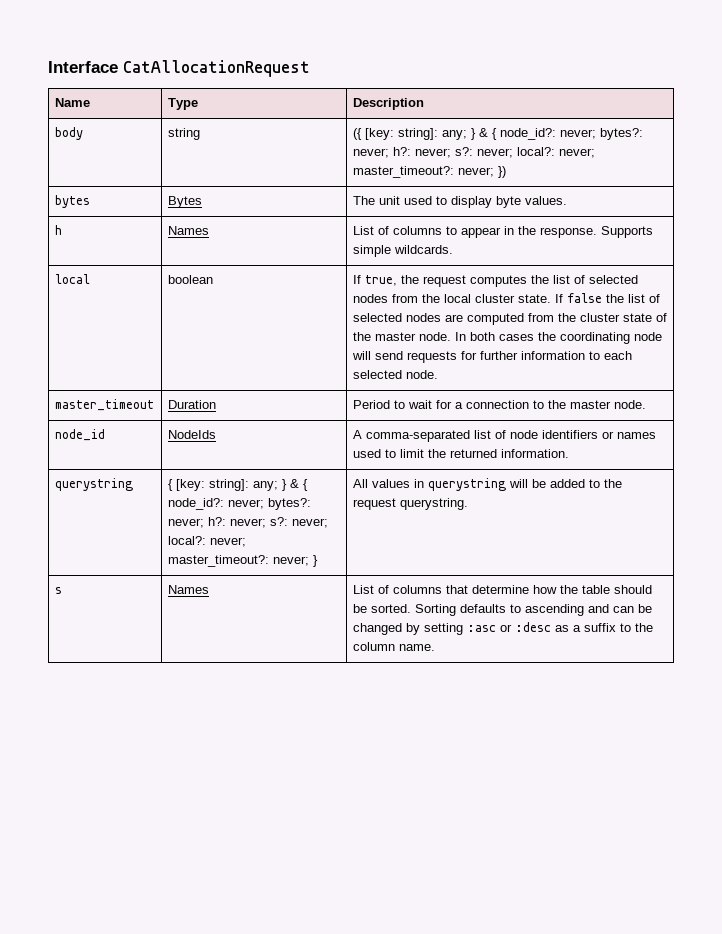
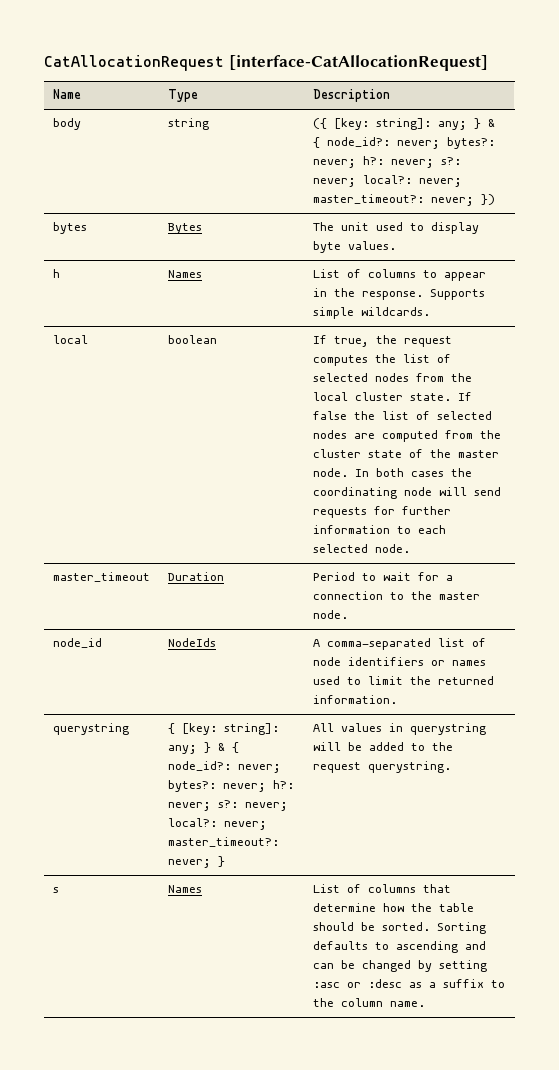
- Interface CatAllocationRequest
+ CatAllocationRequest [interface-CatAllocationRequest]

